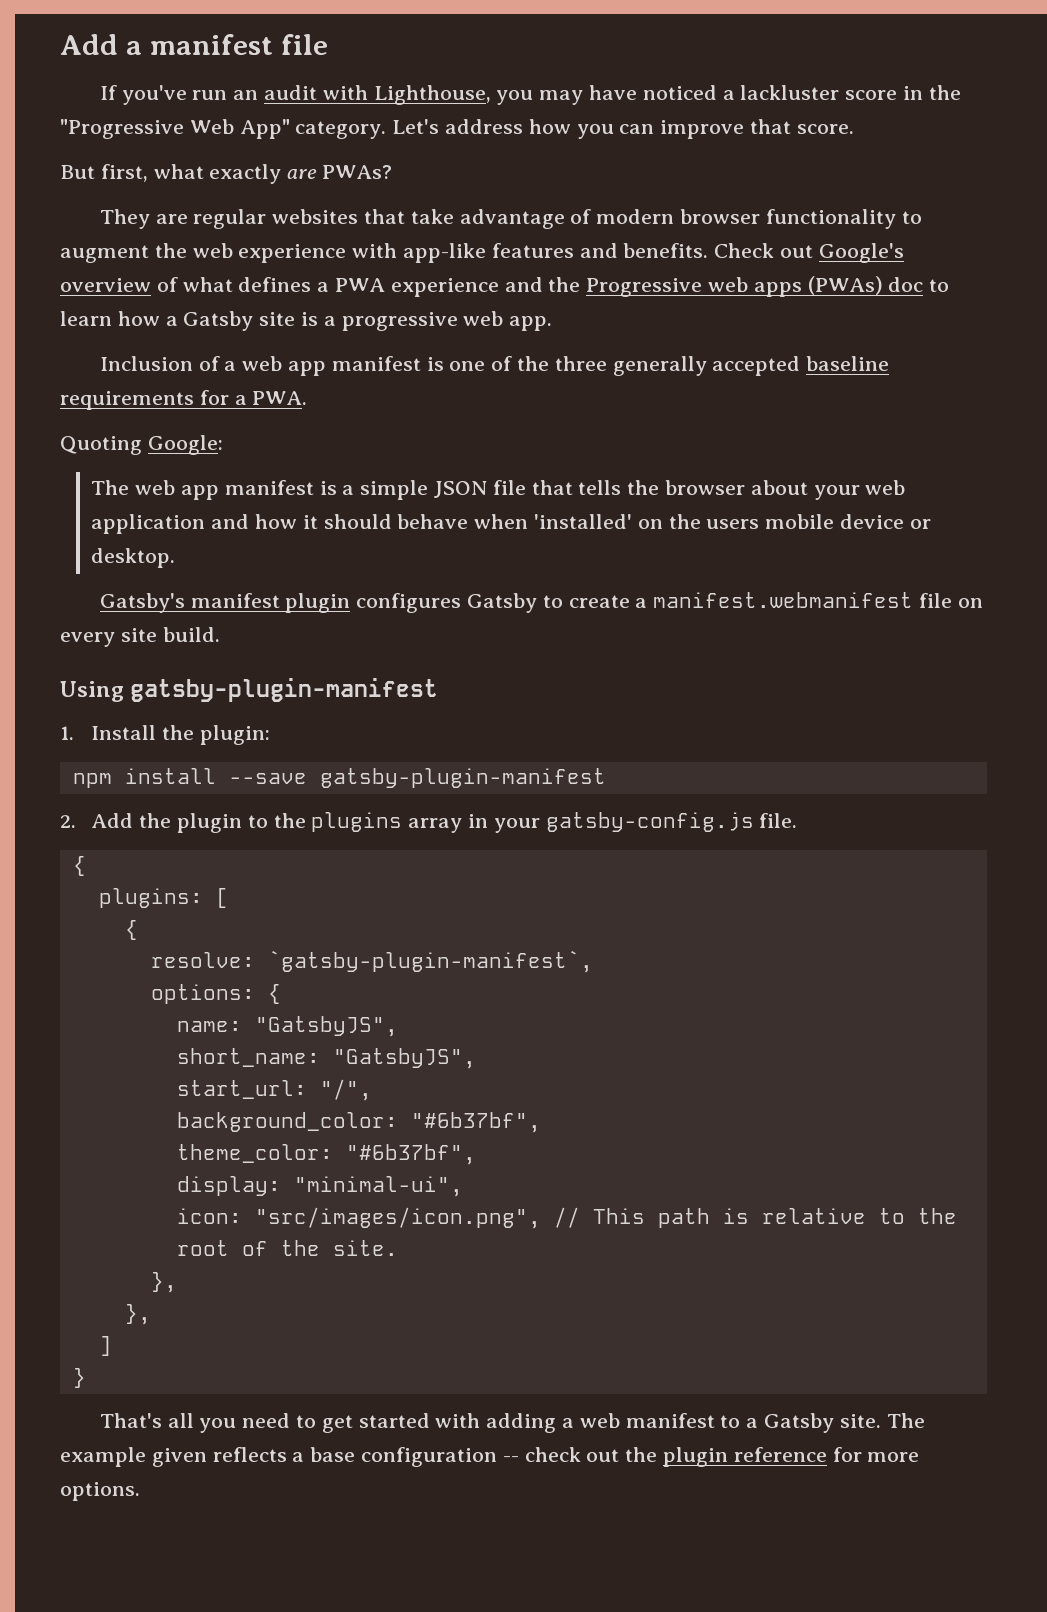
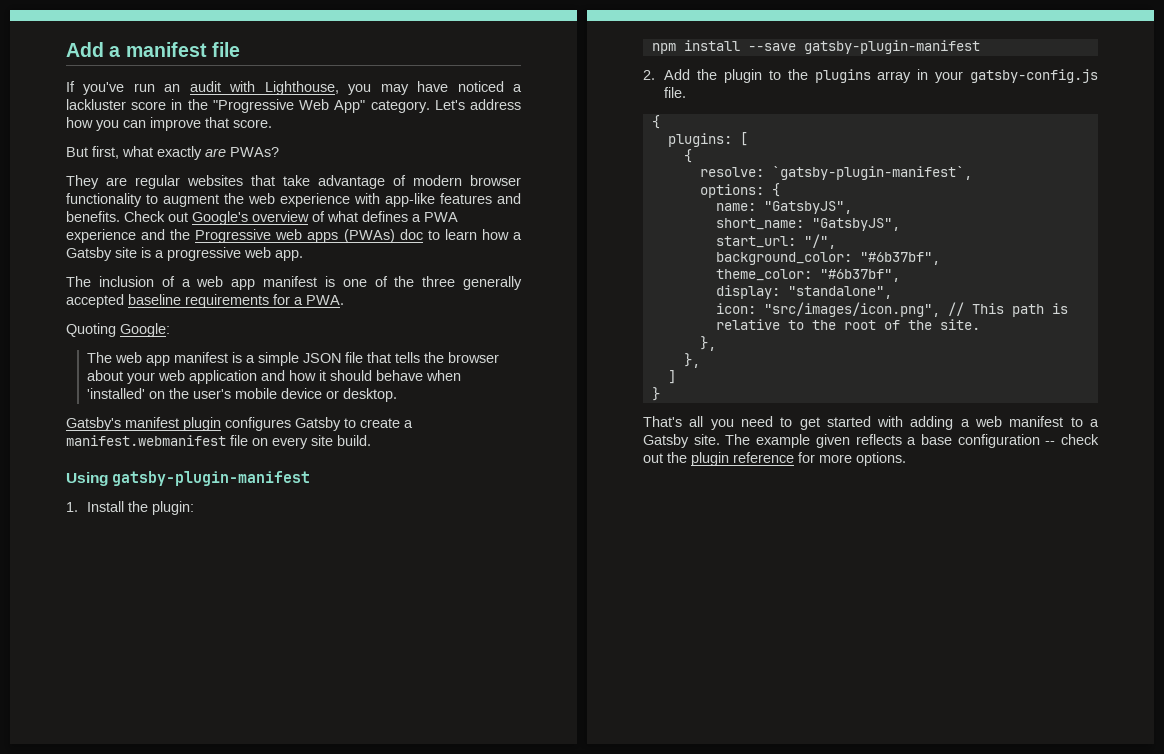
- Inclusion of a web app manifest is one of the three generally accepted baseline requirements for a PWA.
+ The inclusion of a web app manifest is one of the three generally accepted baseline requirements for a PWA.
- The web app manifest is a simple JSON file that tells the browser about your web application and how it should behave when 'installed' on the users mobile device or desktop.
+ The web app manifest is a simple JSON file that tells the browser about your web application and how it should behave when 'installed' on the user's mobile device or desktop.
- display: "minimal-ui",
+ display: "standalone",

